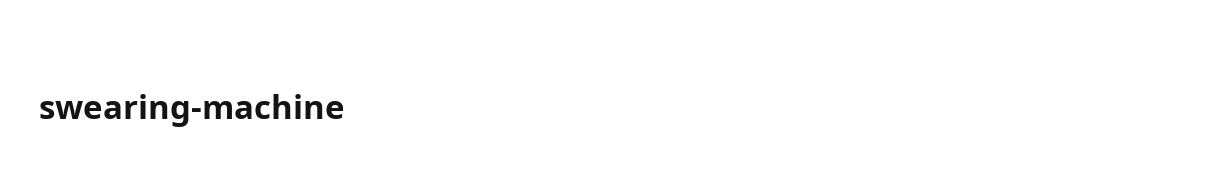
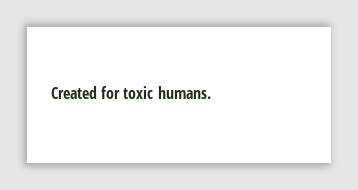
- swearing-machine
+ Created for toxic humans.

